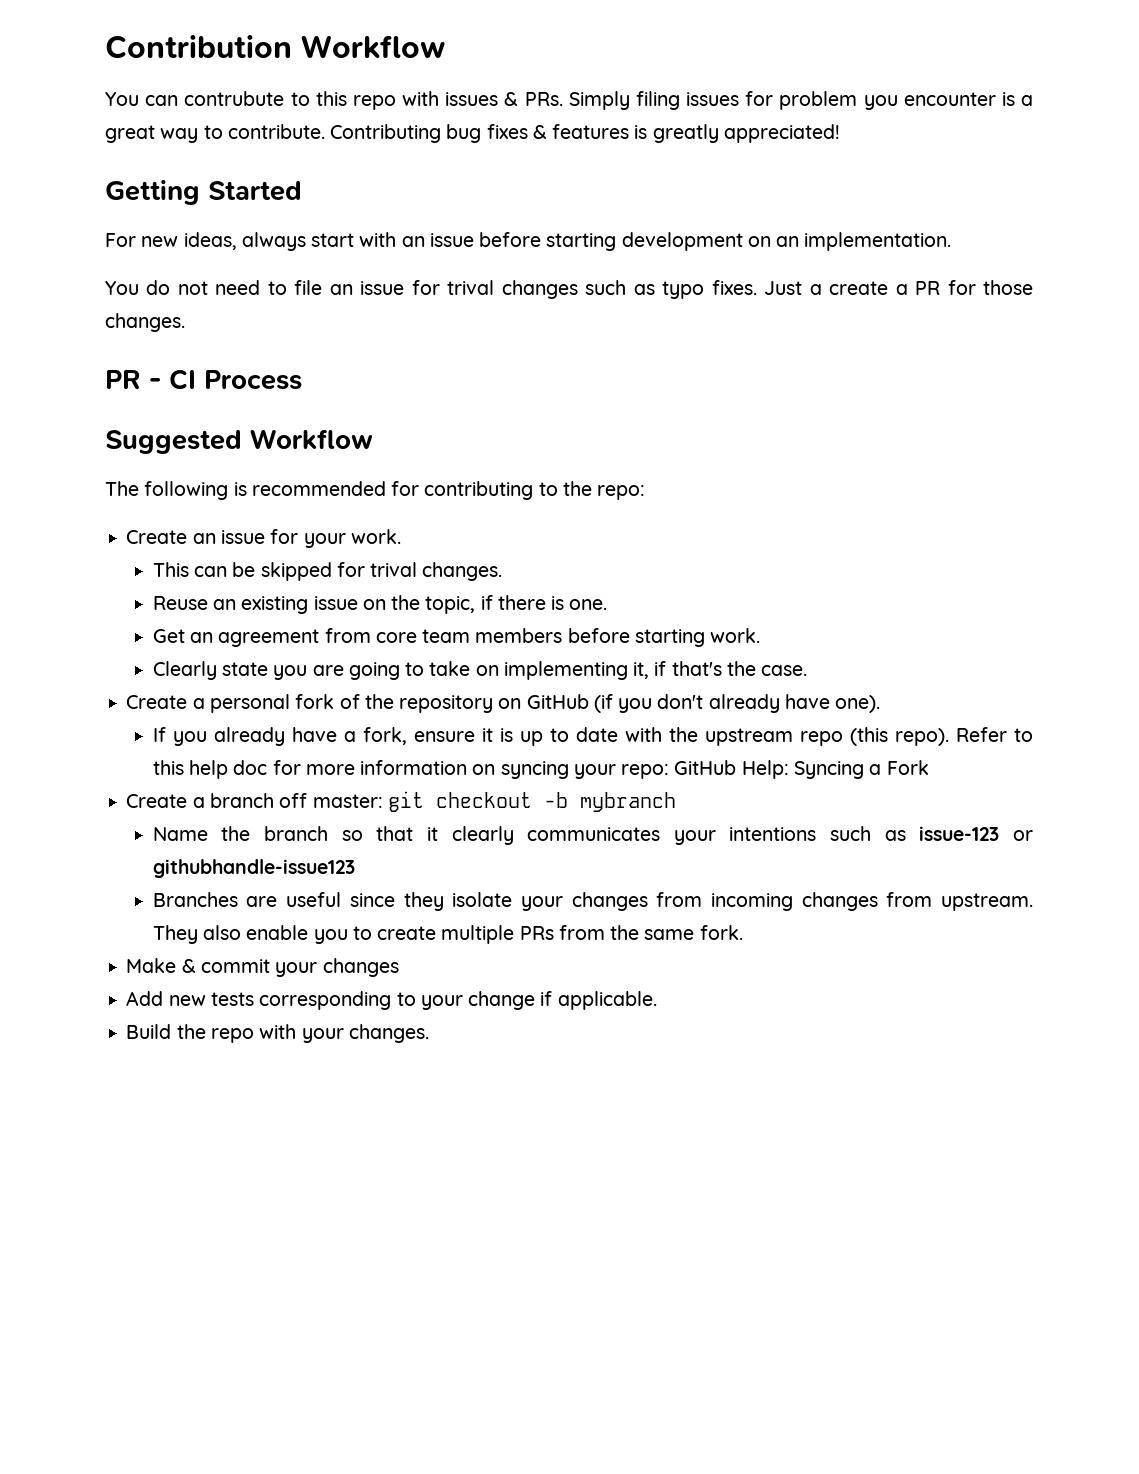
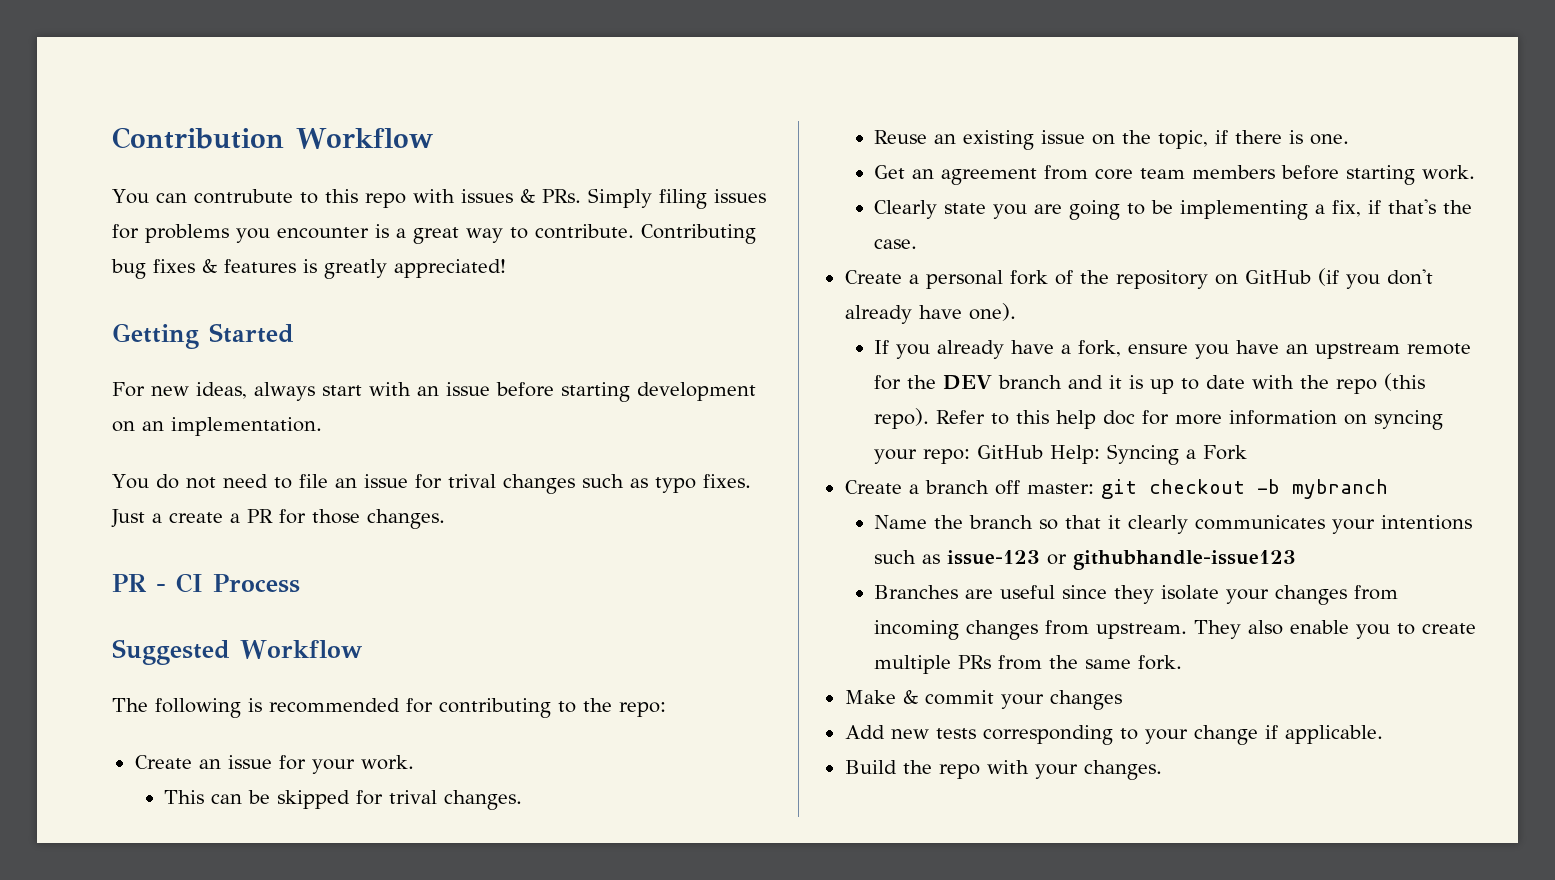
- You can contrubute to this repo with issues & PRs. Simply filing issues for problem you encounter is a great way to contribute.
+ You can contrubute to this repo with issues & PRs. Simply filing issues for problems you encounter is a great way to contribute.
- Clearly state you are going to take on implementing it, if that's the case.
+ Clearly state you are going to be implementing a fix, if that's the case.
- If you already have a fork, ensure it is up to date with the upstream repo (this repo).
+ If you already have a fork, ensure you have an upstream remote for the DEV branch and it is up to date with the repo (this repo).

